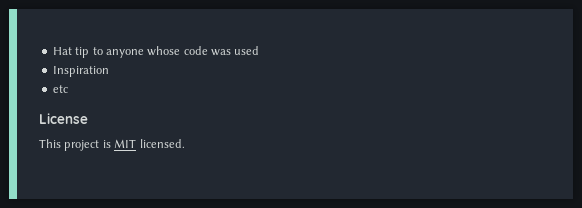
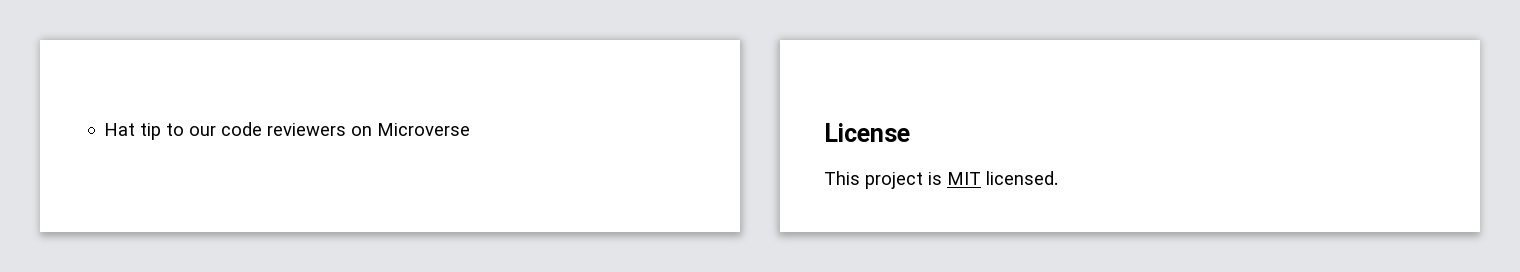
- Hat tip to anyone whose code was used
- Inspiration
- etc
+ Hat tip to our code reviewers on Microverse

